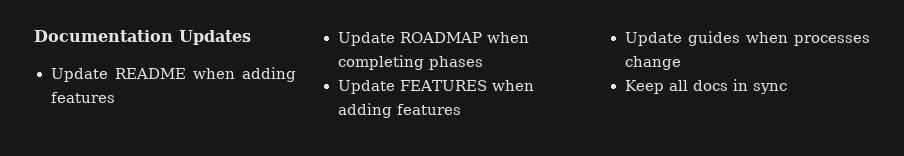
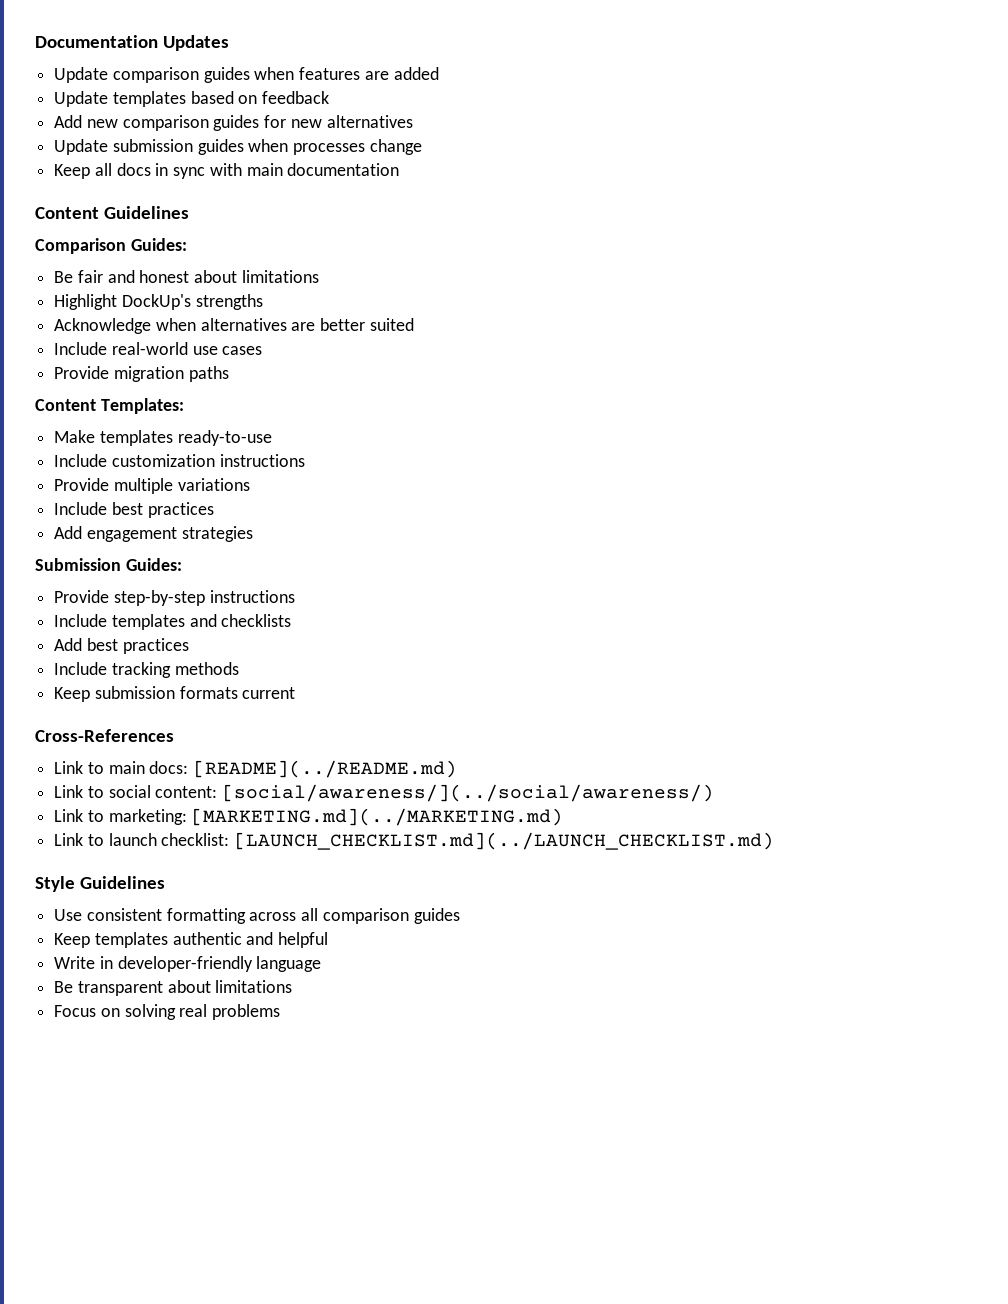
- Update README when adding features
- Update ROADMAP when completing phases
- Update FEATURES when adding features
- Update guides when processes change
+ Update comparison guides when features are added
+ Update templates based on feedback
+ Add new comparison guides for new alternatives
+ Update submission guides when processes change
- Keep all docs in sync
+ Keep all docs in sync with main documentation
+ Content Guidelines
+ Comparison Guides:
+ Be fair and honest about limitations
+ Highlight DockUp's strengths
+ Acknowledge when alternatives are better suited
+ Include real-world use cases
+ Provide migration paths
+ Content Templates:
+ Make templates ready-to-use
+ Include customization instructions
+ Provide multiple variations
+ Include best practices
+ Add engagement strategies
+ Submission Guides:
+ Provide step-by-step instructions
+ Include templates and checklists
+ Add best practices
+ Include tracking methods
+ Keep submission formats current
+ Cross-References
+ Link to main docs: [README](../README.md)
+ Link to social content: [social/awareness/](../social/awareness/)
+ Link to marketing: [MARKETING.md](../MARKETING.md)
+ Link to launch checklist: [LAUNCH_CHECKLIST.md](../LAUNCH_CHECKLIST.md)
+ Style Guidelines
+ Use consistent formatting across all comparison guides
+ Keep templates authentic and helpful
+ Write in developer-friendly language
+ Be transparent about limitations
+ Focus on solving real problems

